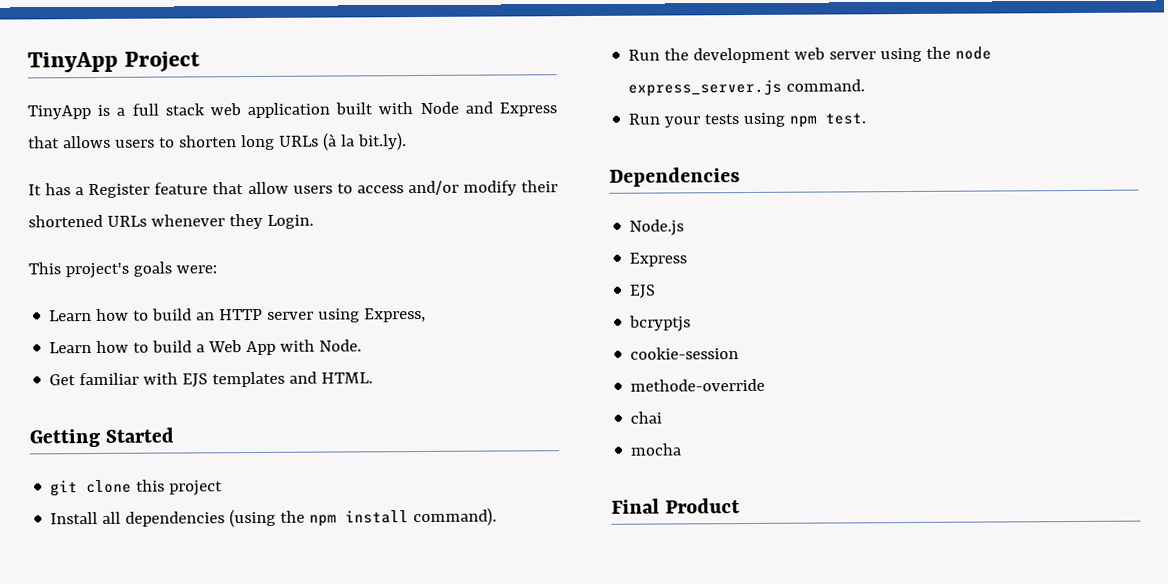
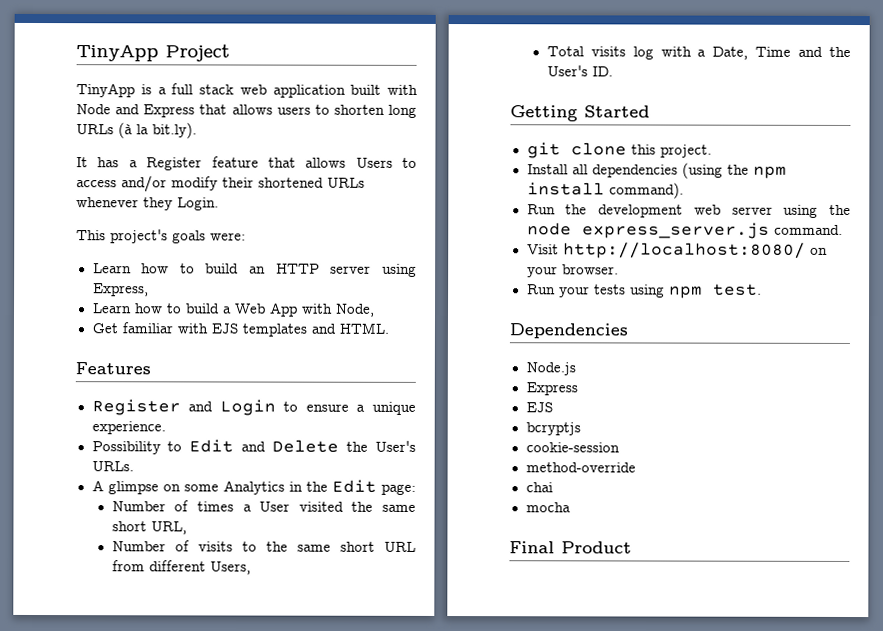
- It has a Register feature that allow users to access and/or modify their shortened URLs whenever they Login.
+ It has a Register feature that allows Users to access and/or modify their shortened URLs whenever they Login.
- Learn how to build a Web App with Node.
+ Learn how to build a Web App with Node,
+ Features
+ Register and Login to ensure a unique experience.
+ Possibility to Edit and Delete the User's URLs.
+ A glimpse on some Analytics in the Edit page:
+ Number of times a User visited the same short URL,
+ Number of visits to the same short URL from different Users,
+ Total visits log with a Date, Time and the User's ID.
- git clone this project
+ git clone this project.
+ Visit http://localhost:8080/ on your browser.
- methode-override
+ method-override

